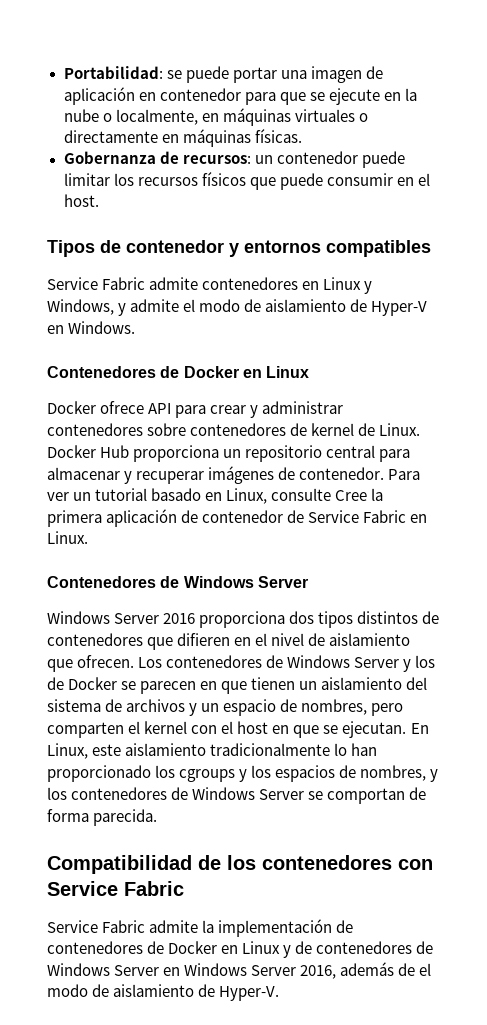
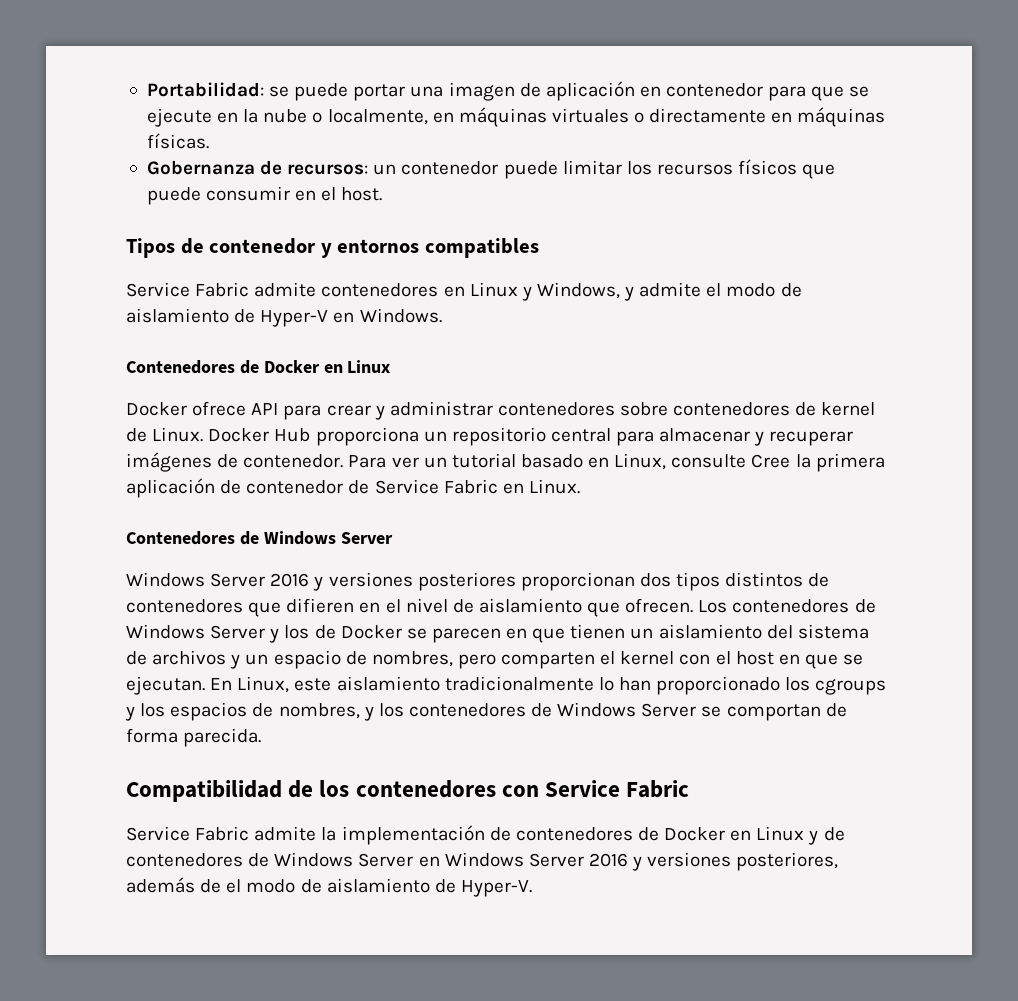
- Windows Server 2016 proporciona dos tipos distintos de contenedores que difieren en el nivel de aislamiento que ofrecen.
+ Windows Server 2016 y versiones posteriores proporcionan dos tipos distintos de contenedores que difieren en el nivel de aislamiento que ofrecen.
- Service Fabric admite la implementación de contenedores de Docker en Linux y de contenedores de Windows Server en Windows Server 2016, además de el modo de aislamiento de Hyper-V.
+ Service Fabric admite la implementación de contenedores de Docker en Linux y de contenedores de Windows Server en Windows Server 2016 y versiones posteriores, además de el modo de aislamiento de Hyper-V.

